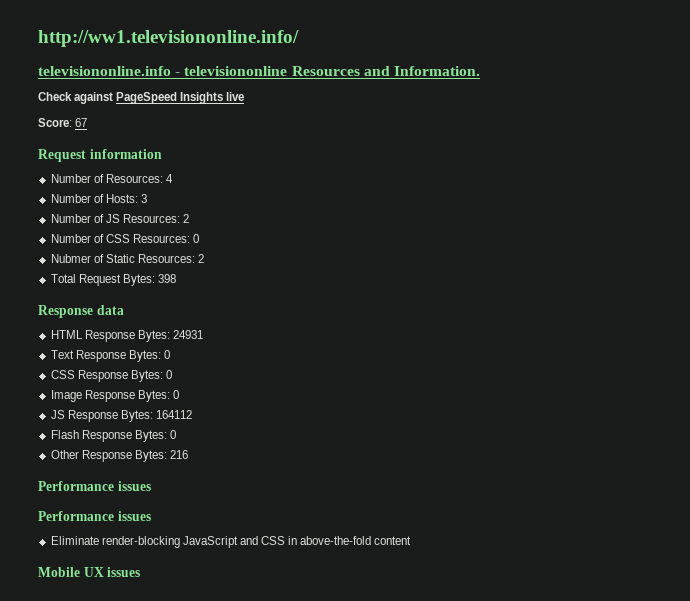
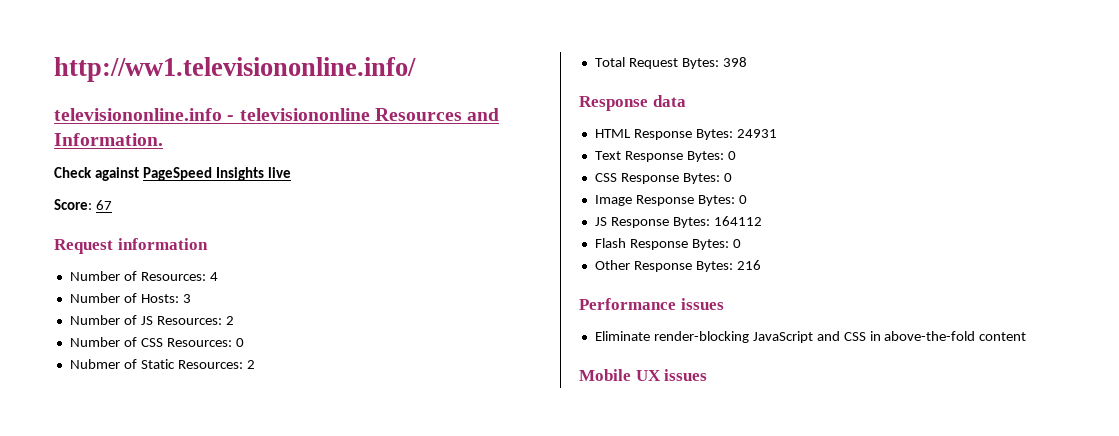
  Other Response Bytes: 216
- Performance issues

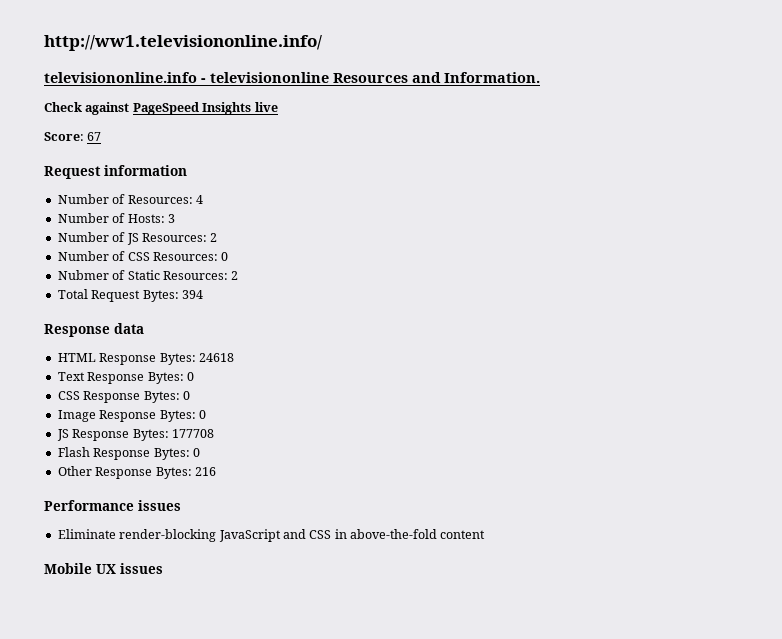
- Total Request Bytes: 398
+ Total Request Bytes: 394
- HTML Response Bytes: 24931
+ HTML Response Bytes: 24618
- JS Response Bytes: 164112
+ JS Response Bytes: 177708

